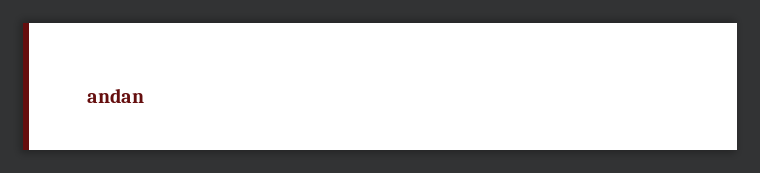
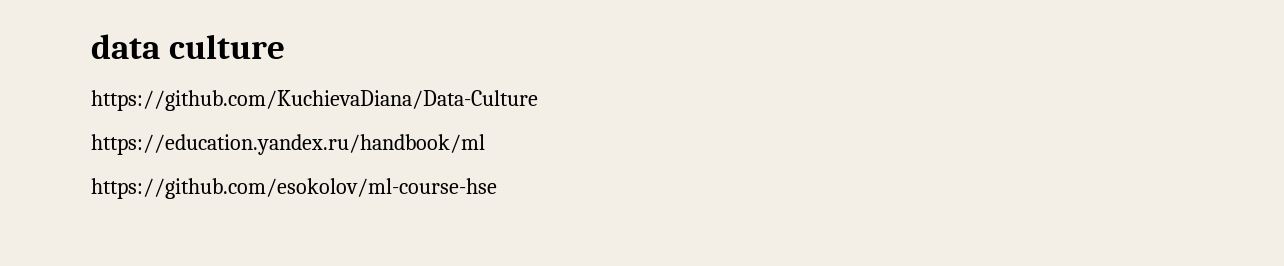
- andan
+ data culture
+ https://github.com/KuchievaDiana/Data-Culture
+ https://education.yandex.ru/handbook/ml
+ https://github.com/esokolov/ml-course-hse

